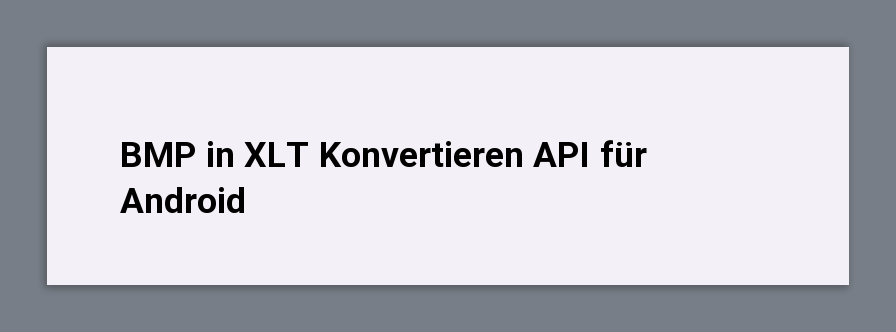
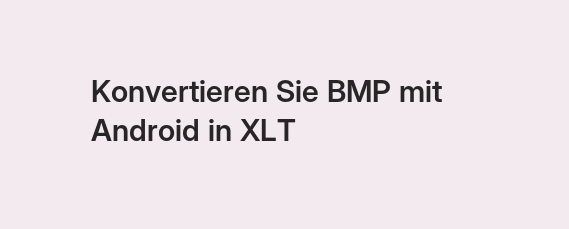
- BMP in XLT Konvertieren API für Android
+ Konvertieren Sie BMP mit Android in XLT

